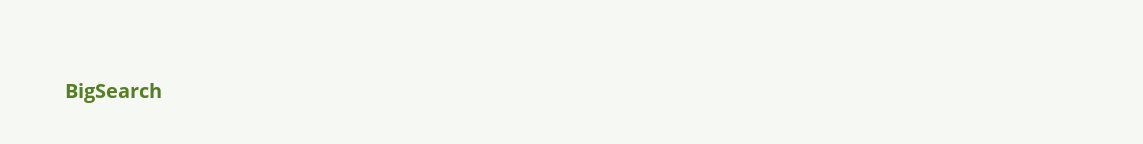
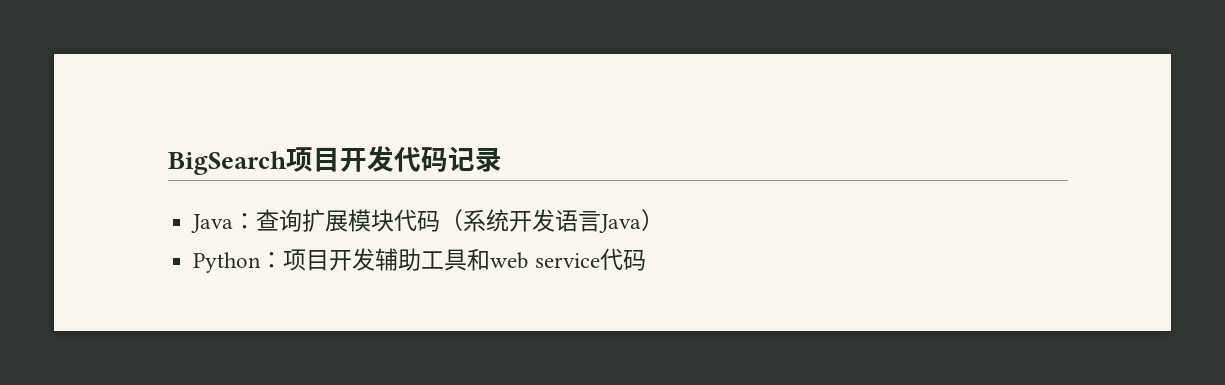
- BigSearch
+ BigSearch项目开发代码记录
+ Java：查询扩展模块代码（系统开发语言Java）
+ Python：项目开发辅助工具和web service代码

